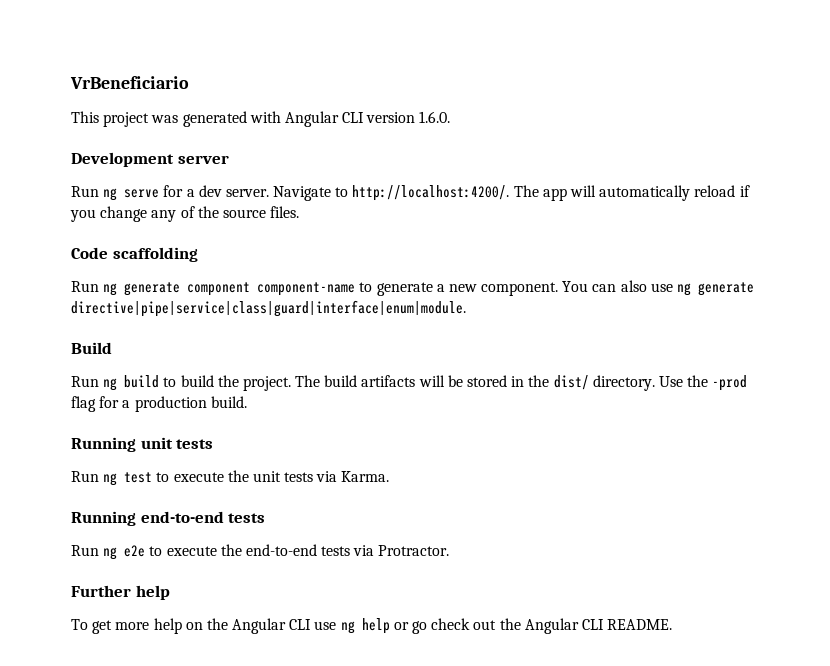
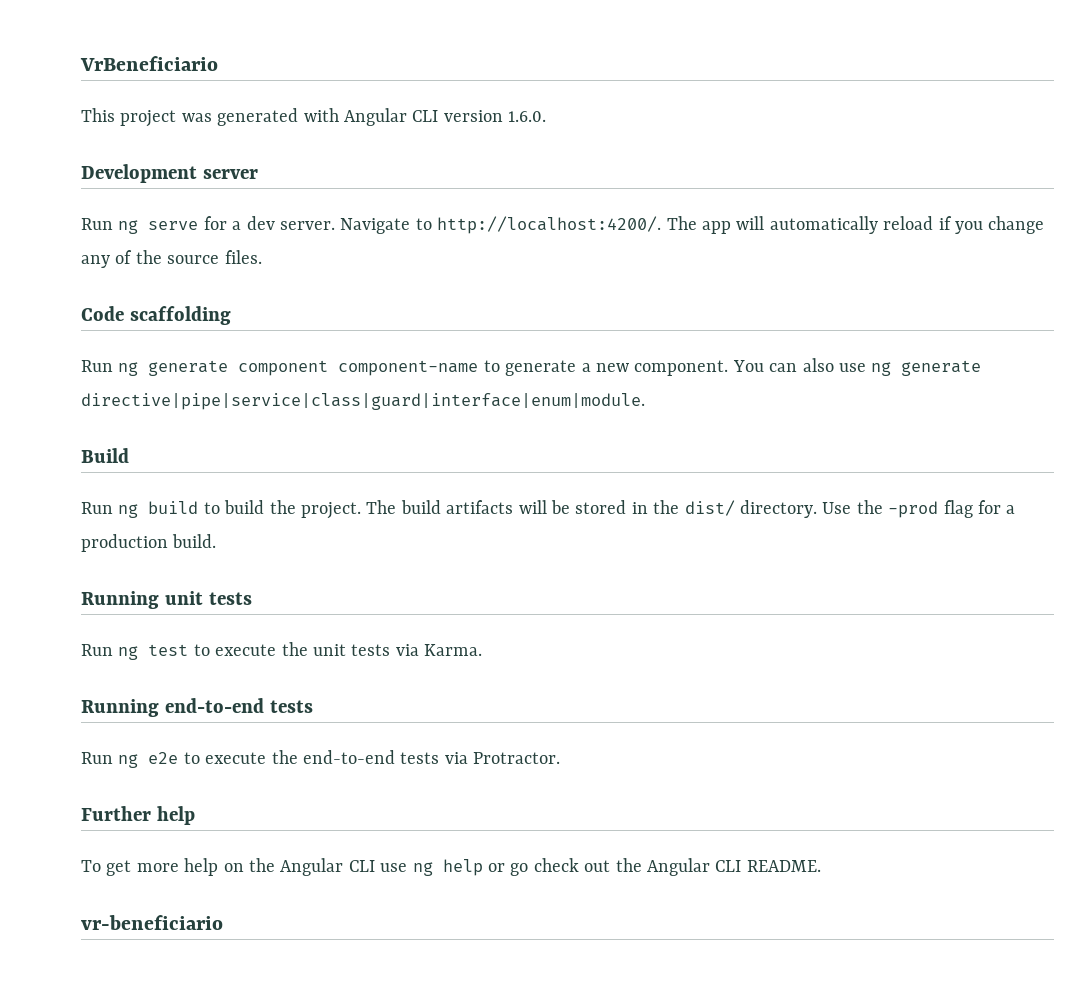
+ vr-beneficiario

